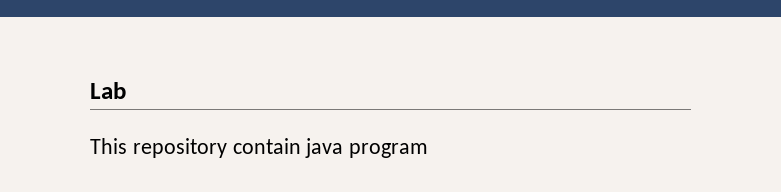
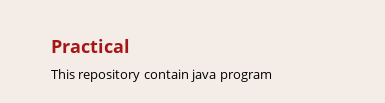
- Lab
+ Practical

